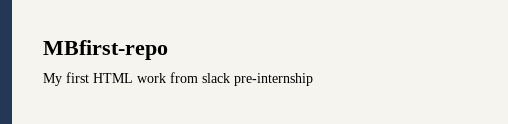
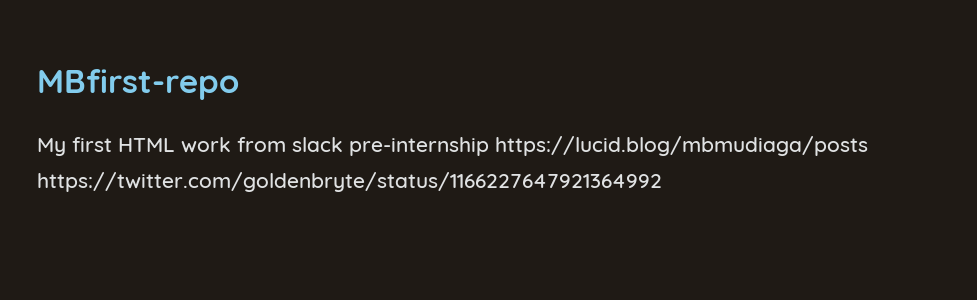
- My first HTML work from slack pre-internship
+ My first HTML work from slack pre-internship https://lucid.blog/mbmudiaga/posts https://twitter.com/goldenbryte/status/1166227647921364992

